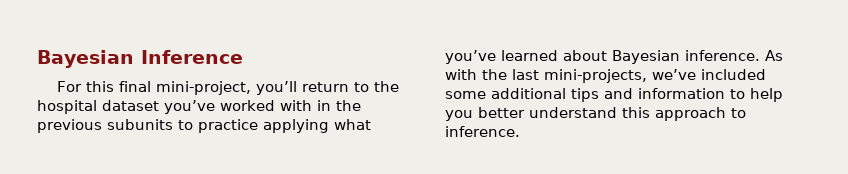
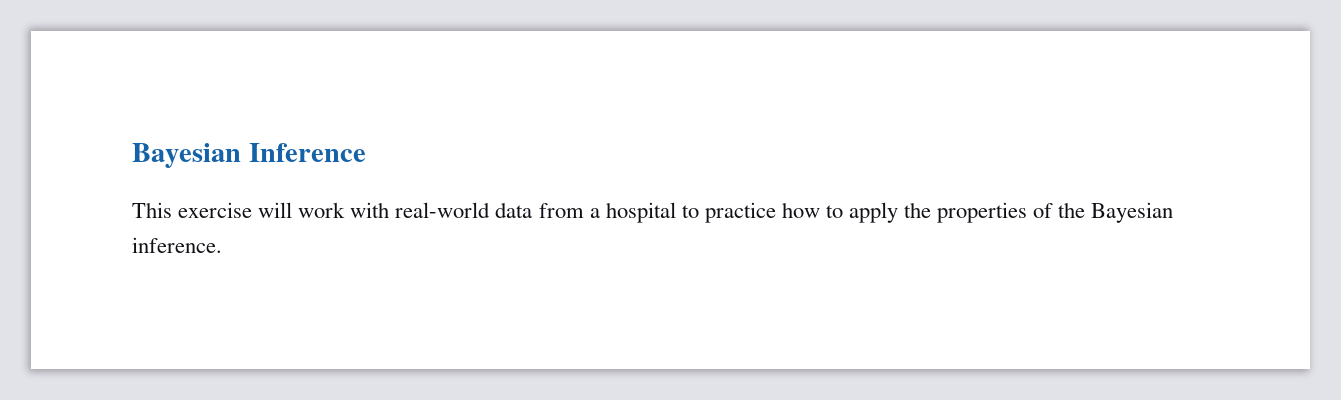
- For this final mini-project, you’ll return to the hospital dataset you’ve worked with in the previous subunits to practice applying what you’ve learned about Bayesian inference. As with the last mini-projects, we’ve included some additional tips and information to help you better understand this approach to inference.
+ This exercise will work with real-world data from a hospital to practice how to apply the properties of the Bayesian inference.

